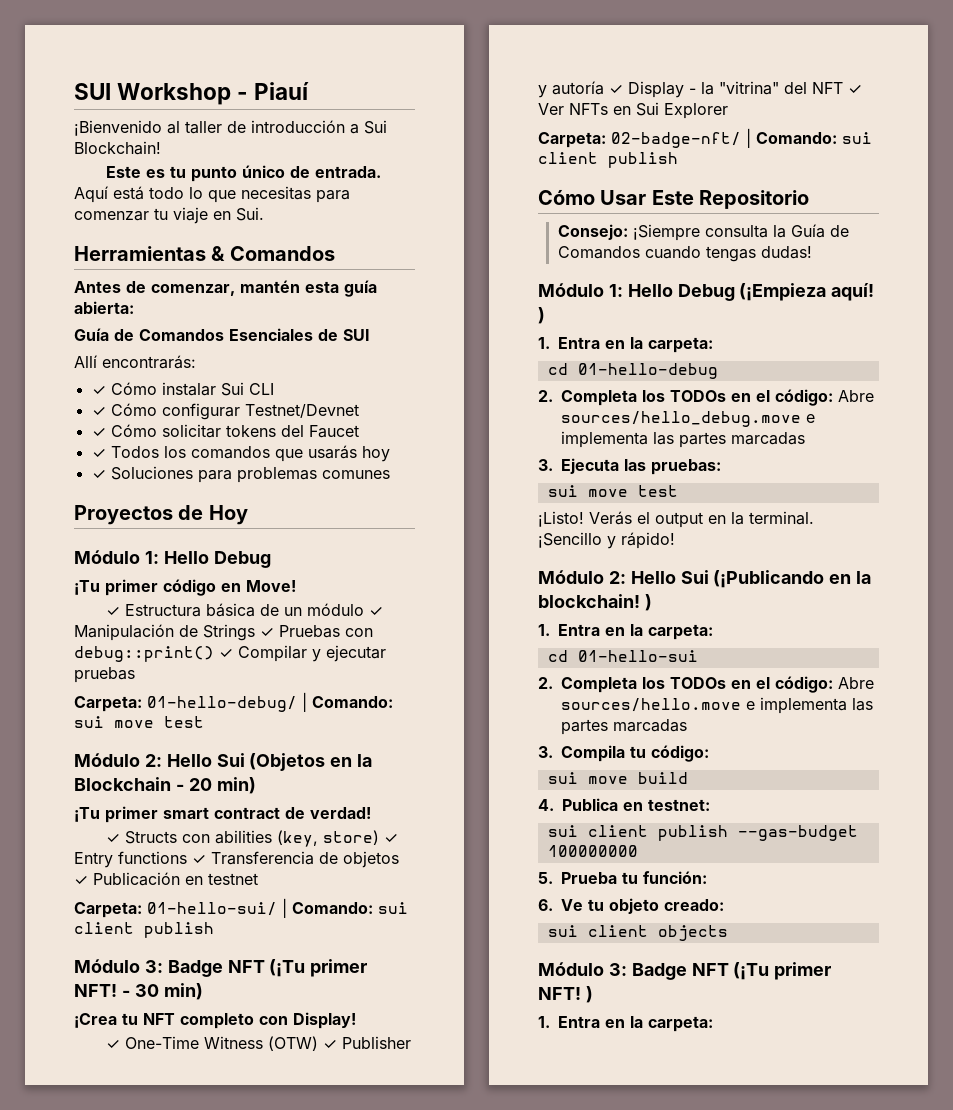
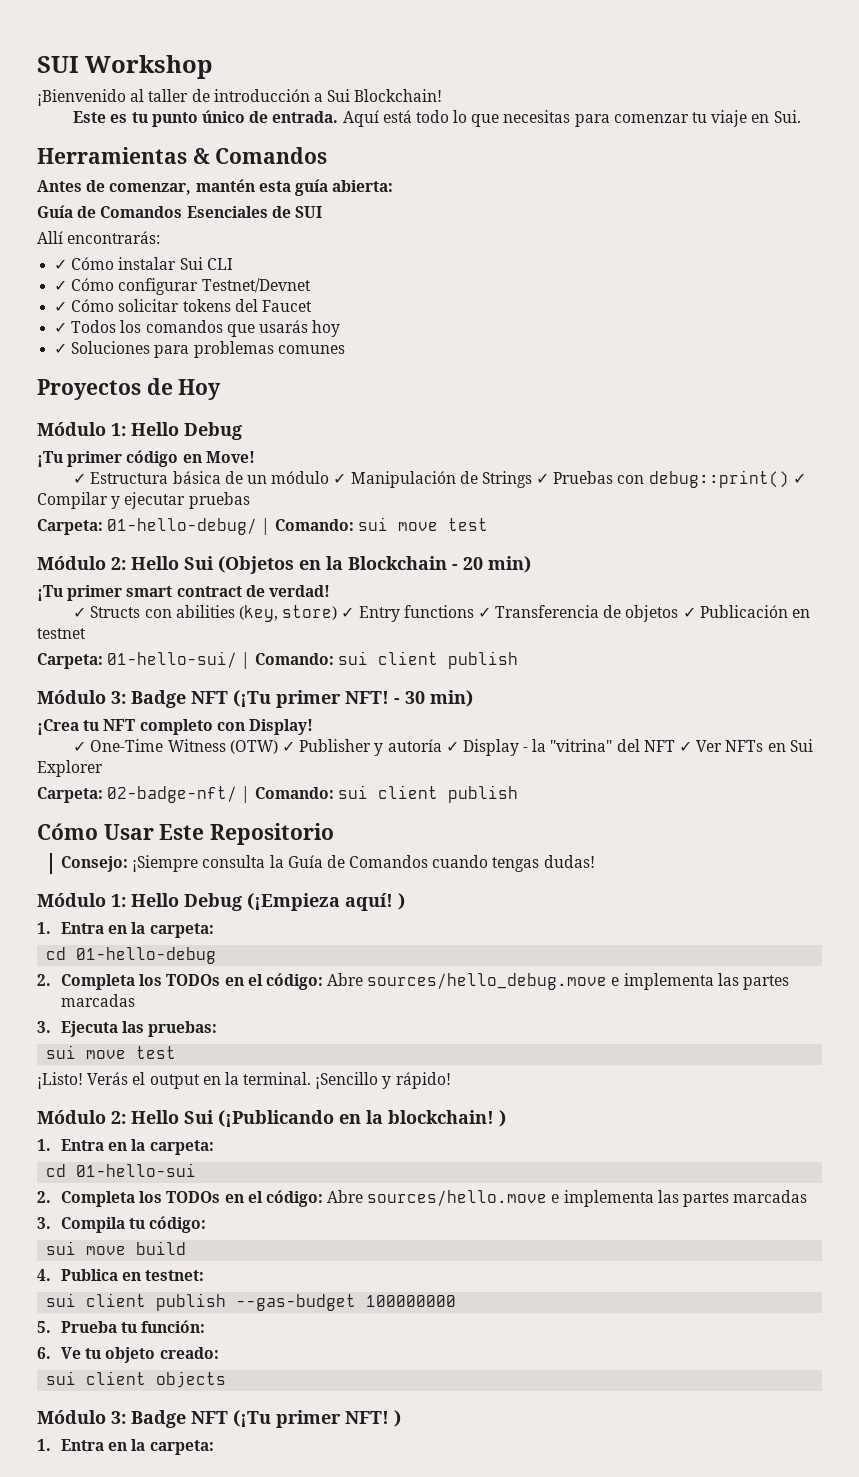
- SUI Workshop - Piauí
+ SUI Workshop

